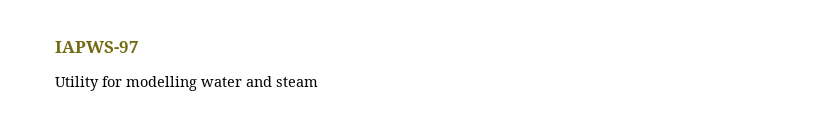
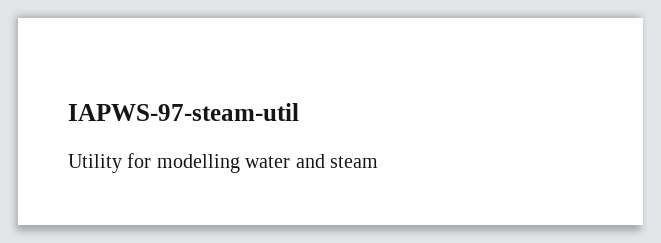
- IAPWS-97
+ IAPWS-97-steam-util

